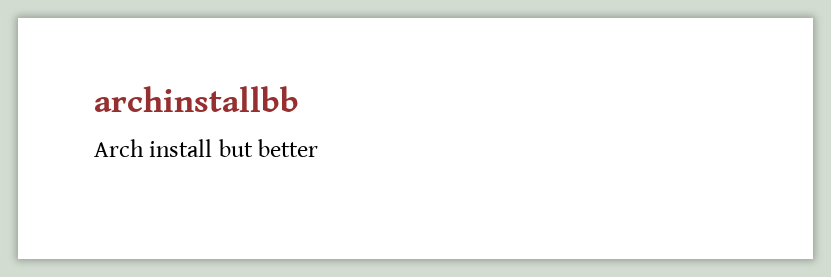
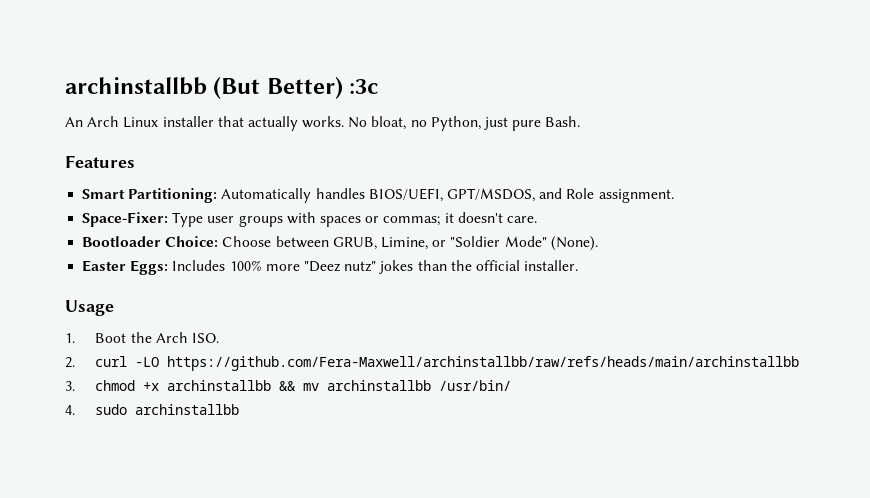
- archinstallbb
- Arch install but better
+ archinstallbb (But Better) :3c
+ An Arch Linux installer that actually works. No bloat, no Python, just pure Bash.
+ Features
+ Smart Partitioning: Automatically handles BIOS/UEFI, GPT/MSDOS, and Role assignment.
+ Space-Fixer: Type user groups with spaces or commas; it doesn't care.
+ Bootloader Choice: Choose between GRUB, Limine, or "Soldier Mode" (None).
+ Easter Eggs: Includes 100% more "Deez nutz" jokes than the official installer.
+ Usage
+ 1. Boot the Arch ISO.
+ 2. curl -LO https://github.com/Fera-Maxwell/archinstallbb/raw/refs/heads/main/archinstallbb
+ 3. chmod +x archinstallbb && mv archinstallbb /usr/bin/
+ 4. sudo archinstallbb

